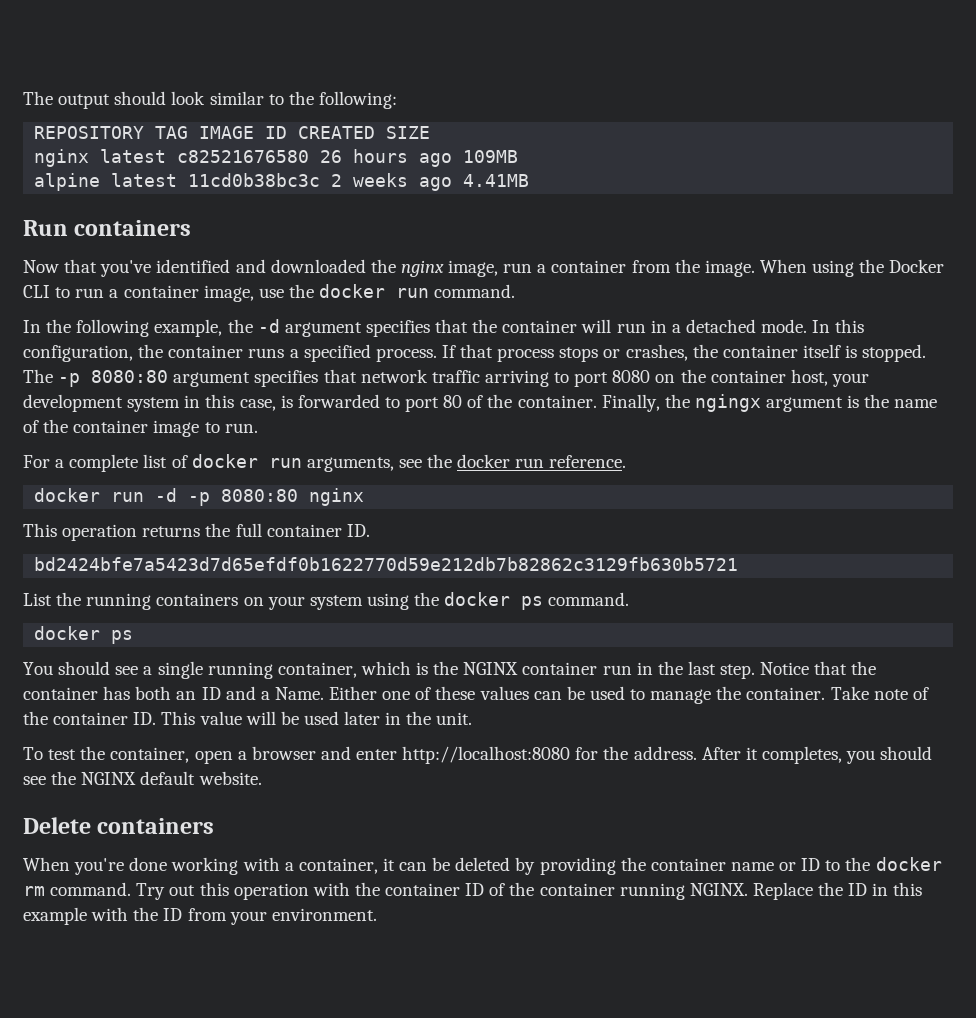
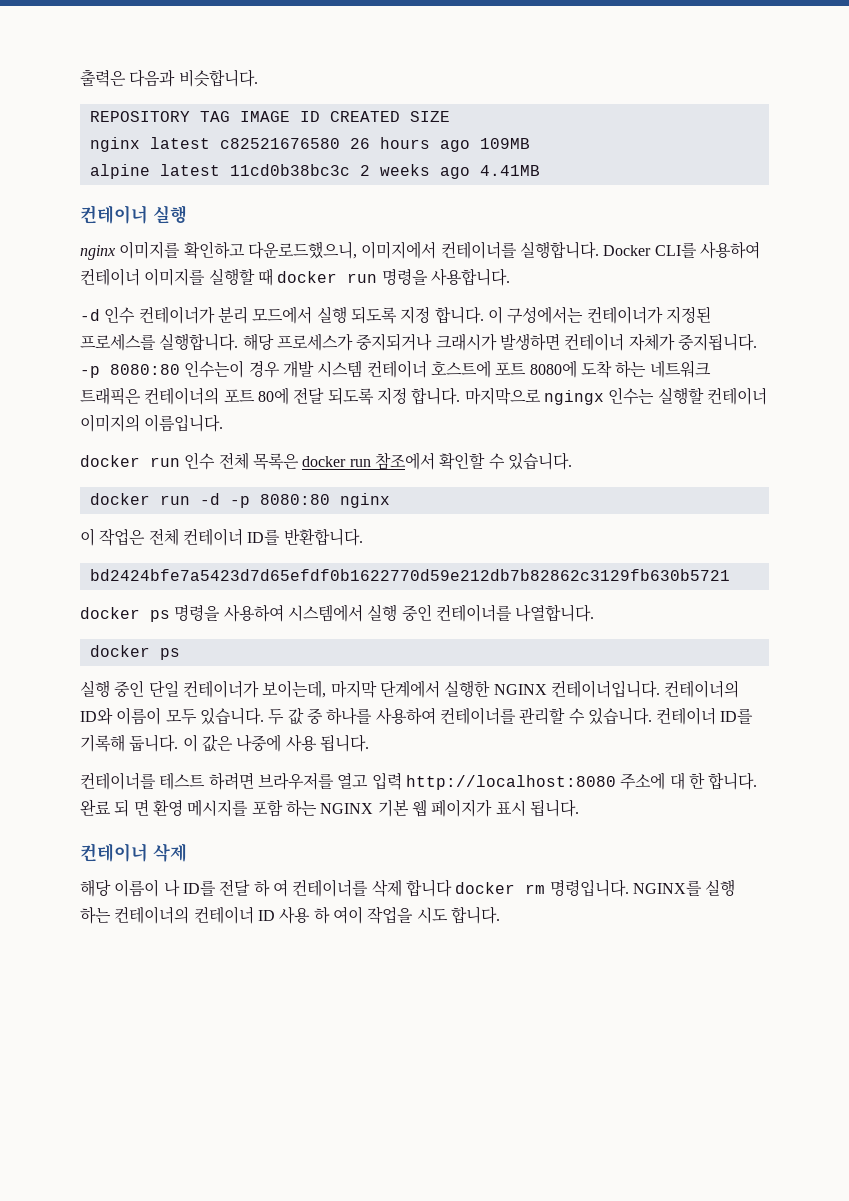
- The output should look similar to the following:
+ 출력은 다음과 비슷합니다.
- Run containers
- Now that you've identified and downloaded the nginx image, run a container from the image. When using the Docker CLI to run a container image, use the docker run command.
- In the following example, the -d argument specifies that the container will run in a detached mode. In this configuration, the container runs a specified process. If that process stops or crashes, the container itself is stopped. The -p 8080:80 argument specifies that network traffic arriving to port 8080 on the container host, your development system in this case, is forwarded to port 80 of the container. Finally, the ngingx argument is the name of the container image to run.
- For a complete list of docker run arguments, see the docker run reference.
+ 컨테이너 실행
+ nginx 이미지를 확인하고 다운로드했으니, 이미지에서 컨테이너를 실행합니다. Docker CLI를 사용하여 컨테이너 이미지를 실행할 때 docker run 명령을 사용합니다.
+ -d 인수 컨테이너가 분리 모드에서 실행 되도록 지정 합니다. 이 구성에서는 컨테이너가 지정된 프로세스를 실행합니다. 해당 프로세스가 중지되거나 크래시가 발생하면 컨테이너 자체가 중지됩니다. -p 8080:80 인수는이 경우 개발 시스템 컨테이너 호스트에 포트 8080에 도착 하는 네트워크 트래픽은 컨테이너의 포트 80에 전달 되도록 지정 합니다. 마지막으로 ngingx 인수는 실행할 컨테이너 이미지의 이름입니다.
+ docker run 인수 전체 목록은 docker run 참조에서 확인할 수 있습니다.
- This operation returns the full container ID.
+ 이 작업은 전체 컨테이너 ID를 반환합니다.
  bd2424bfe7a5423d7d65efdf0b1622770d59e212db7b82862c3129fb630b5721
- List the running containers on your system using the docker ps command.
+ docker ps 명령을 사용하여 시스템에서 실행 중인 컨테이너를 나열합니다.
  docker ps
- You should see a single running container, which is the NGINX container run in the last step. Notice that the container has both an ID and a Name. Either one of these values can be used to manage the container. Take note of the container ID. This value will be used later in the unit.
- To test the container, open a browser and enter http://localhost:8080 for the address. After it completes, you should see the NGINX default website.
- Delete containers
- When you're done working with a container, it can be deleted by providing the container name or ID to the docker rm command. Try out this operation with the container ID of the container running NGINX. Replace the ID in this example with the ID from your environment.
+ 실행 중인 단일 컨테이너가 보이는데, 마지막 단계에서 실행한 NGINX 컨테이너입니다. 컨테이너의 ID와 이름이 모두 있습니다. 두 값 중 하나를 사용하여 컨테이너를 관리할 수 있습니다. 컨테이너 ID를 기록해 둡니다. 이 값은 나중에 사용 됩니다.
+ 컨테이너를 테스트 하려면 브라우저를 열고 입력 http://localhost:8080 주소에 대 한 합니다. 완료 되 면 환영 메시지를 포함 하는 NGINX 기본 웹 페이지가 표시 됩니다.
+ 컨테이너 삭제
+ 해당 이름이 나 ID를 전달 하 여 컨테이너를 삭제 합니다 docker rm 명령입니다. NGINX를 실행 하는 컨테이너의 컨테이너 ID 사용 하 여이 작업을 시도 합니다.

